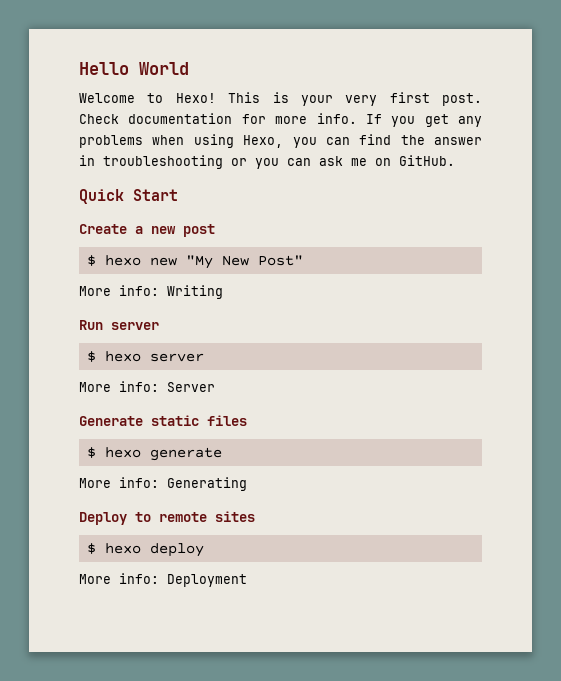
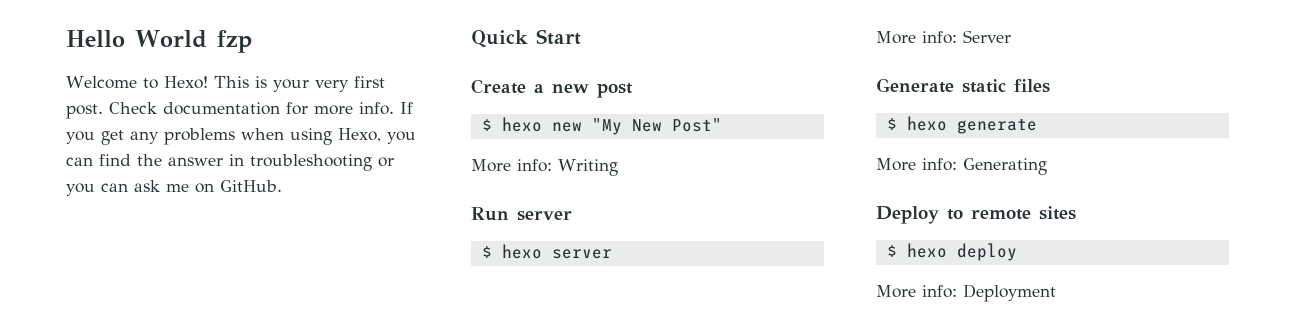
- Hello World
+ Hello World fzp

